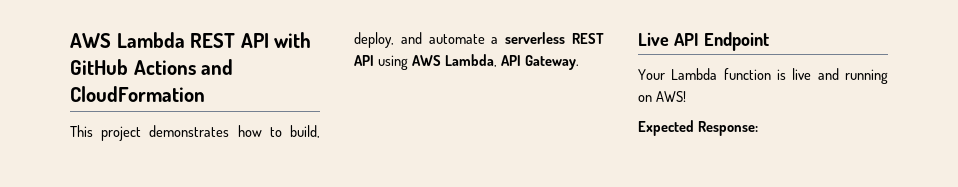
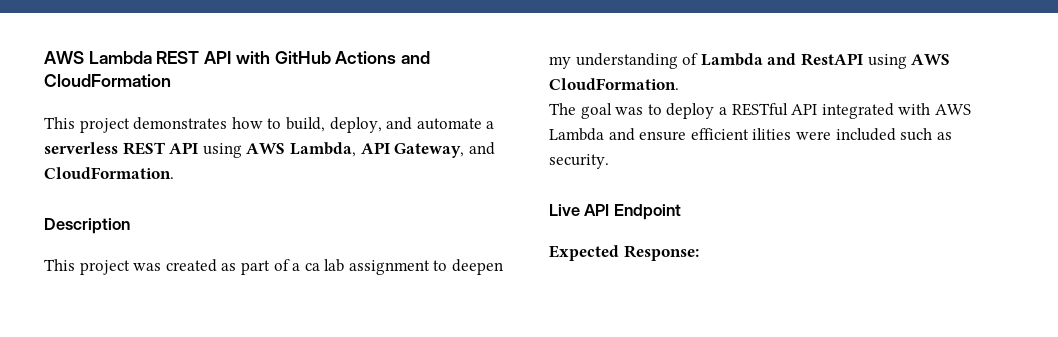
- This project demonstrates how to build, deploy, and automate a serverless REST API using AWS Lambda, API Gateway.
+ This project demonstrates how to build, deploy, and automate a serverless REST API using AWS Lambda, API Gateway, and CloudFormation.
+ Description
+ This project was created as part of a ca lab assignment to deepen my understanding of Lambda and RestAPI using AWS CloudFormation.
+ The goal was to deploy a RESTful API integrated with AWS Lambda and ensure efficient ilities were included such as security.
  Live API Endpoint
- Your Lambda function is live and running on AWS!

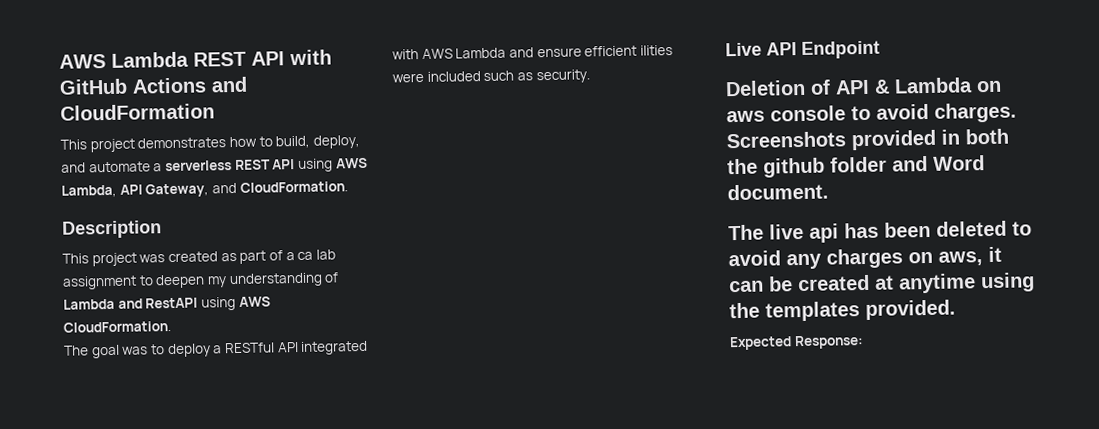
+ Deletion of API & Lambda on aws console to avoid charges. Screenshots provided in both the github folder and Word document.
+ The live api has been deleted to avoid any charges on aws, it can be created at anytime using the templates provided.

